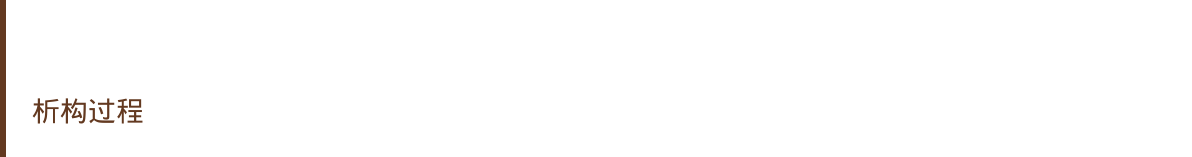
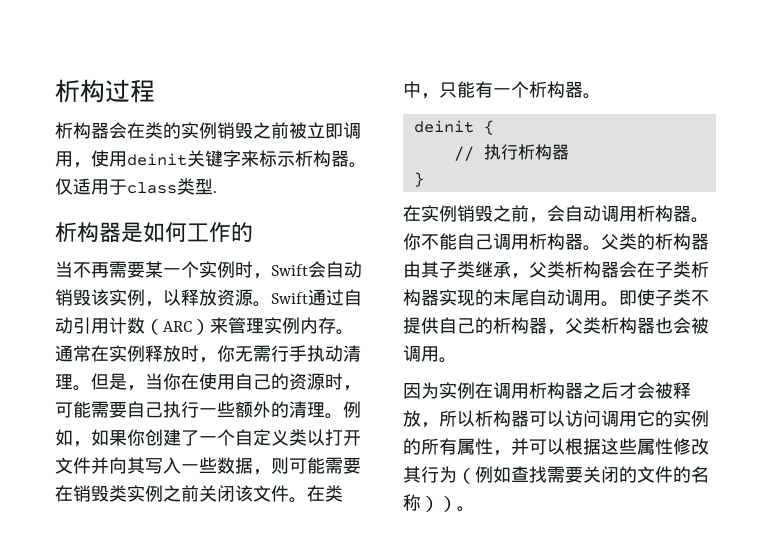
+ 析构器会在类的实例销毁之前被立即调用，使用deinit关键字来标示析构器。仅适用于class类型.
+ 析构器是如何工作的
+ 当不再需要某一个实例时，Swift会自动销毁该实例，以释放资源。Swift通过自动引用计数（ARC）来管理实例内存。通常在实例释放时，你无需行手执动清理。但是，当你在使用自己的资源时，可能需要自己执行一些额外的清理。例如，如果你创建了一个自定义类以打开文件并向其写入一些数据，则可能需要在销毁类实例之前关闭该文件。在类中，只能有一个析构器。
+ deinit {
+ // 执行析构器
+ }
+ 在实例销毁之前，会自动调用析构器。你不能自己调用析构器。父类的析构器由其子类继承，父类析构器会在子类析构器实现的末尾自动调用。即使子类不提供自己的析构器，父类析构器也会被调用。
+ 因为实例在调用析构器之后才会被释放，所以析构器可以访问调用它的实例的所有属性，并可以根据这些属性修改其行为（例如查找需要关闭的文件的名称））。

